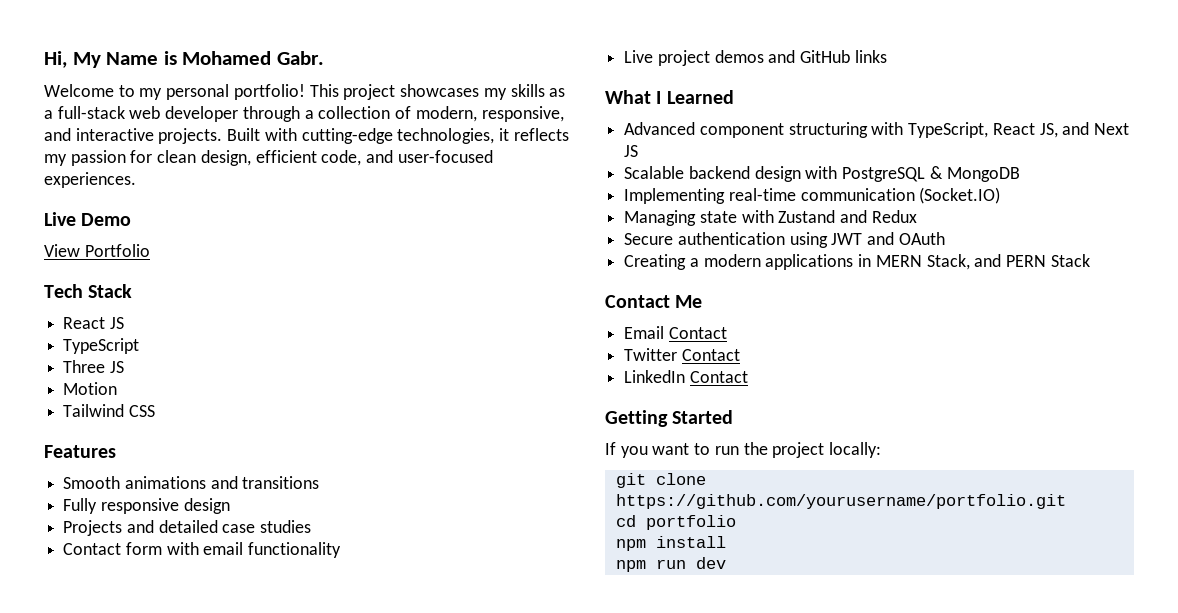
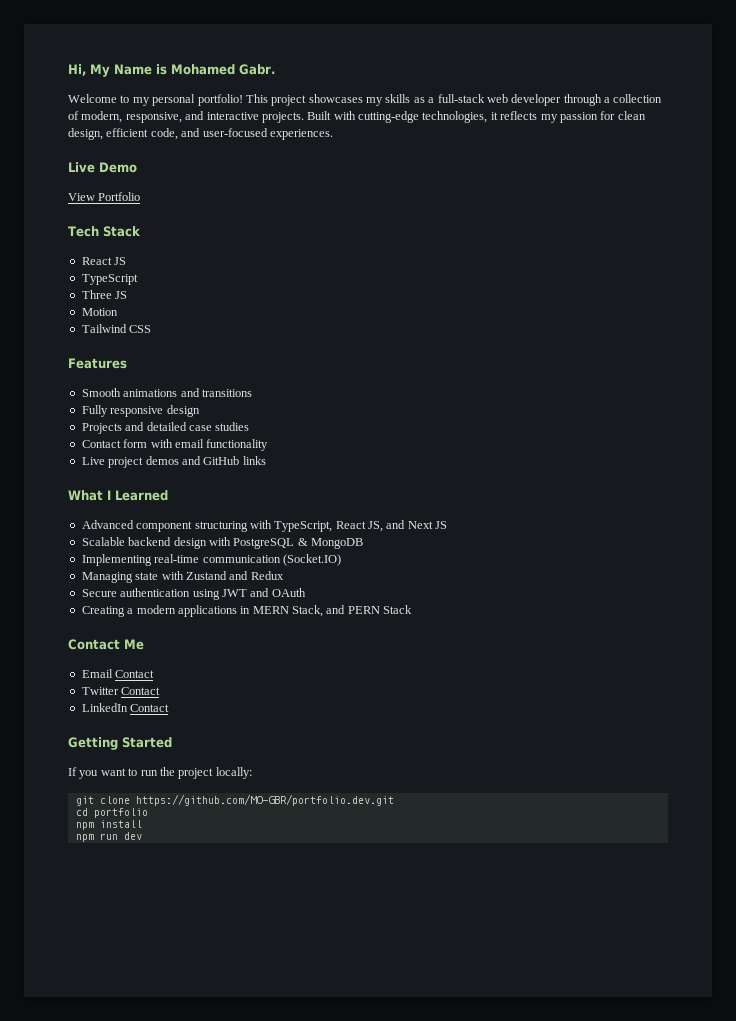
- git clone https://github.com/yourusername/portfolio.git
+ git clone https://github.com/MO-GBR/portfolio.dev.git

